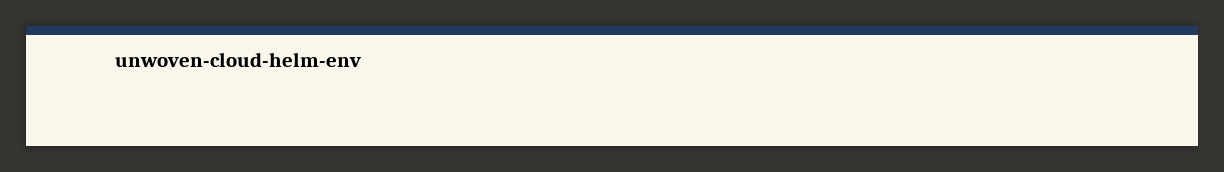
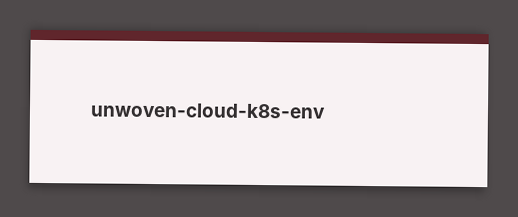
- unwoven-cloud-helm-env
+ unwoven-cloud-k8s-env

